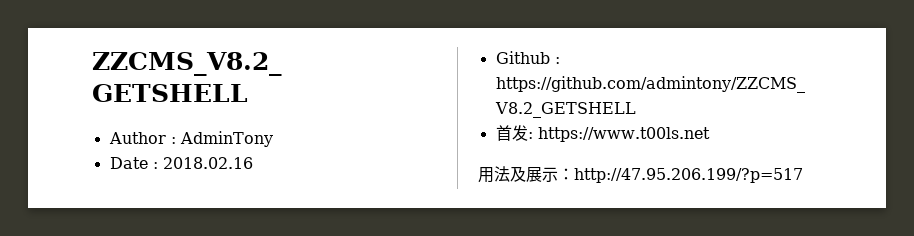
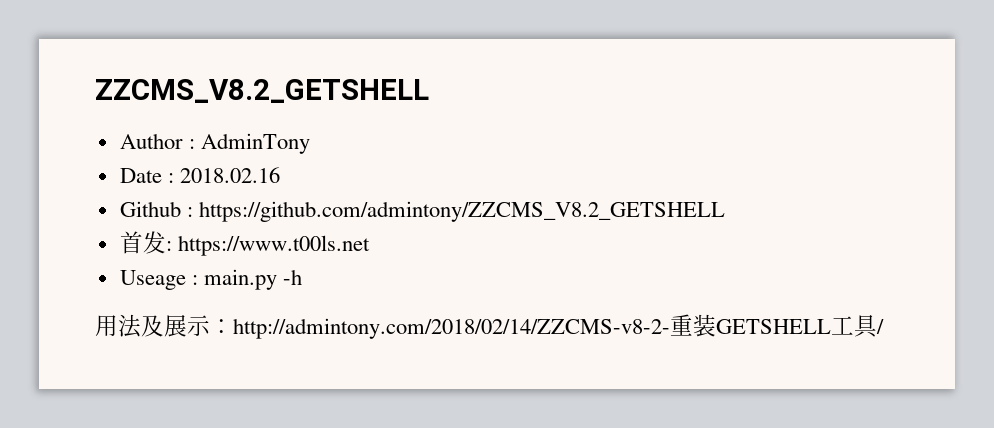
+ Useage : main.py -h
- 用法及展示：http://47.95.206.199/?p=517
+ 用法及展示：http://admintony.com/2018/02/14/ZZCMS-v8-2-重装GETSHELL工具/

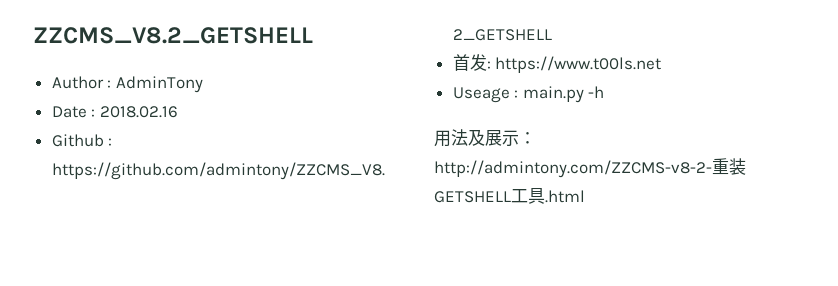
- 用法及展示：http://admintony.com/2018/02/14/ZZCMS-v8-2-重装GETSHELL工具/
+ 用法及展示：http://admintony.com/ZZCMS-v8-2-重装GETSHELL工具.html

